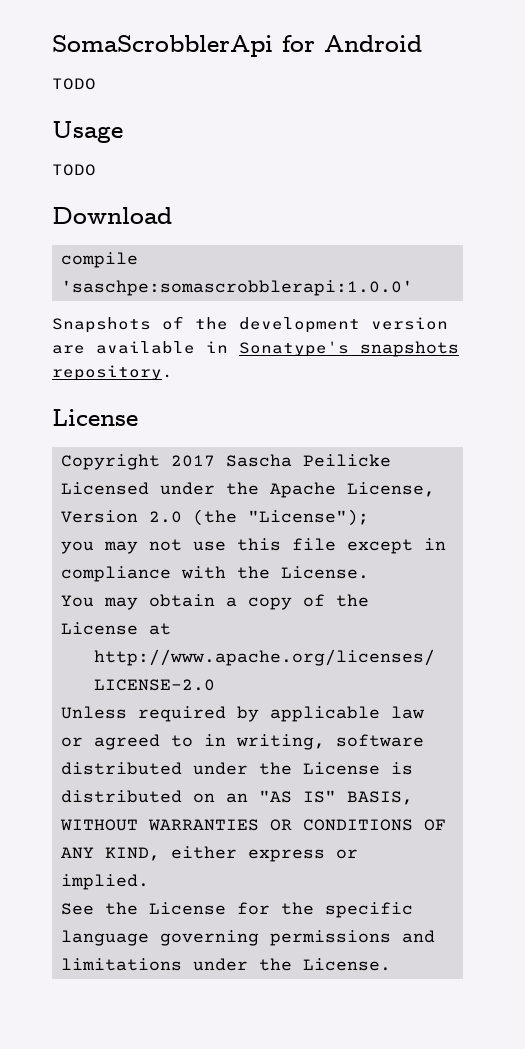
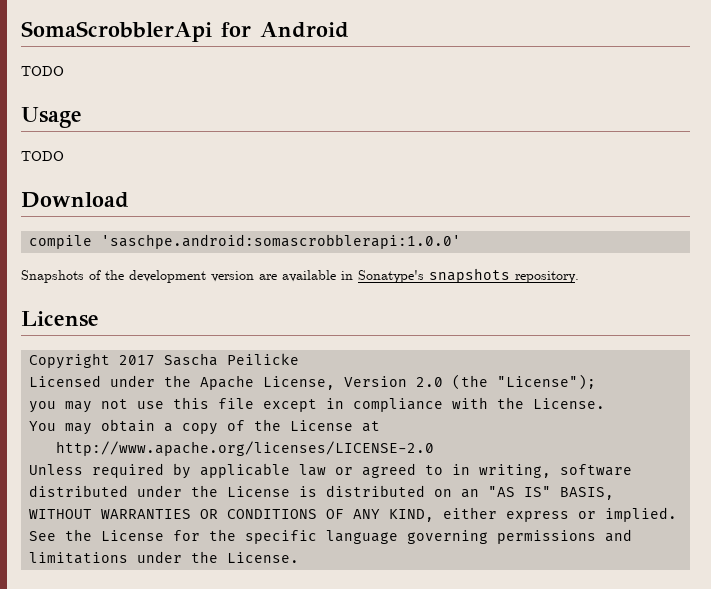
- compile 'saschpe:somascrobblerapi:1.0.0'
+ compile 'saschpe.android:somascrobblerapi:1.0.0'

